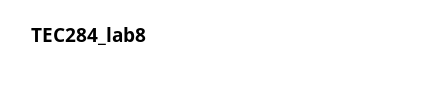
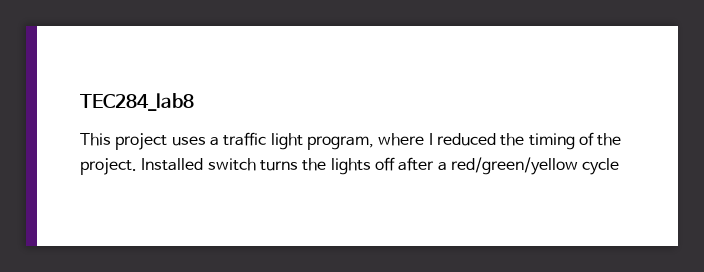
+ This project uses a traffic light program, where I reduced the timing of the project. Installed switch turns the lights off after a red/green/yellow cycle

